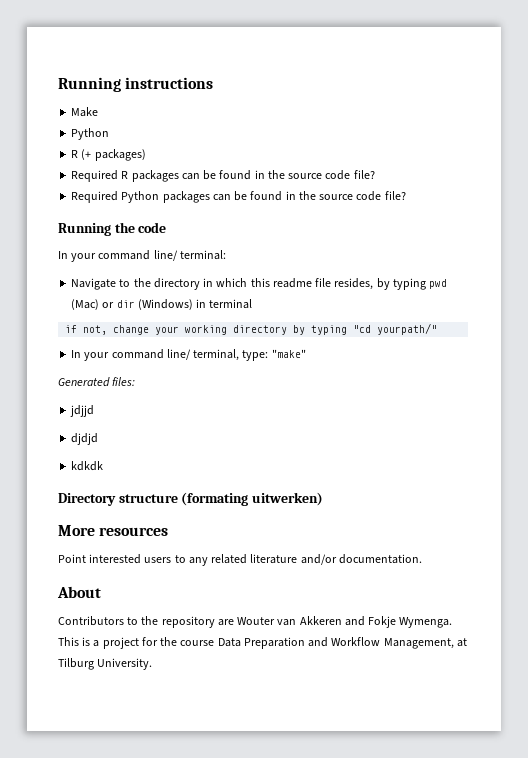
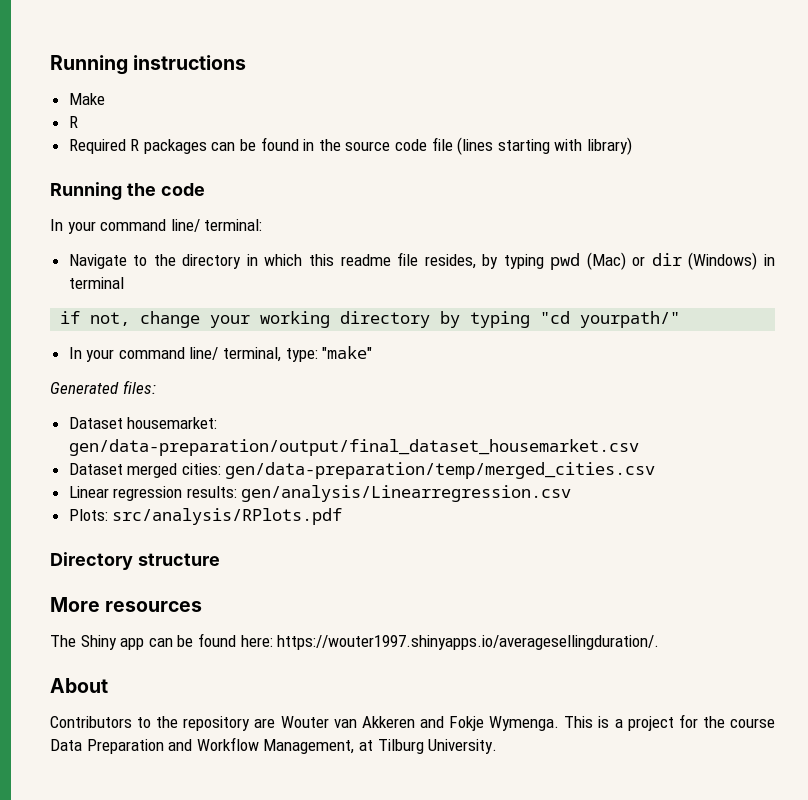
  Make
- Python
- R (+ packages)
+ R
- Required R packages can be found in the source code file?
- Required Python packages can be found in the source code file?
+ Required R packages can be found in the source code file (lines starting with library)
- jdjjd
- djdjd
- kdkdk
+ Dataset housemarket: gen/data-preparation/output/final_dataset_housemarket.csv
+ Dataset merged cities: gen/data-preparation/temp/merged_cities.csv
+ Linear regression results: gen/analysis/Linearregression.csv
+ Plots: src/analysis/RPlots.pdf
- Directory structure (formating uitwerken)
+ Directory structure
- Point interested users to any related literature and/or documentation.
+ The Shiny app can be found here: https://wouter1997.shinyapps.io/averagesellingduration/.

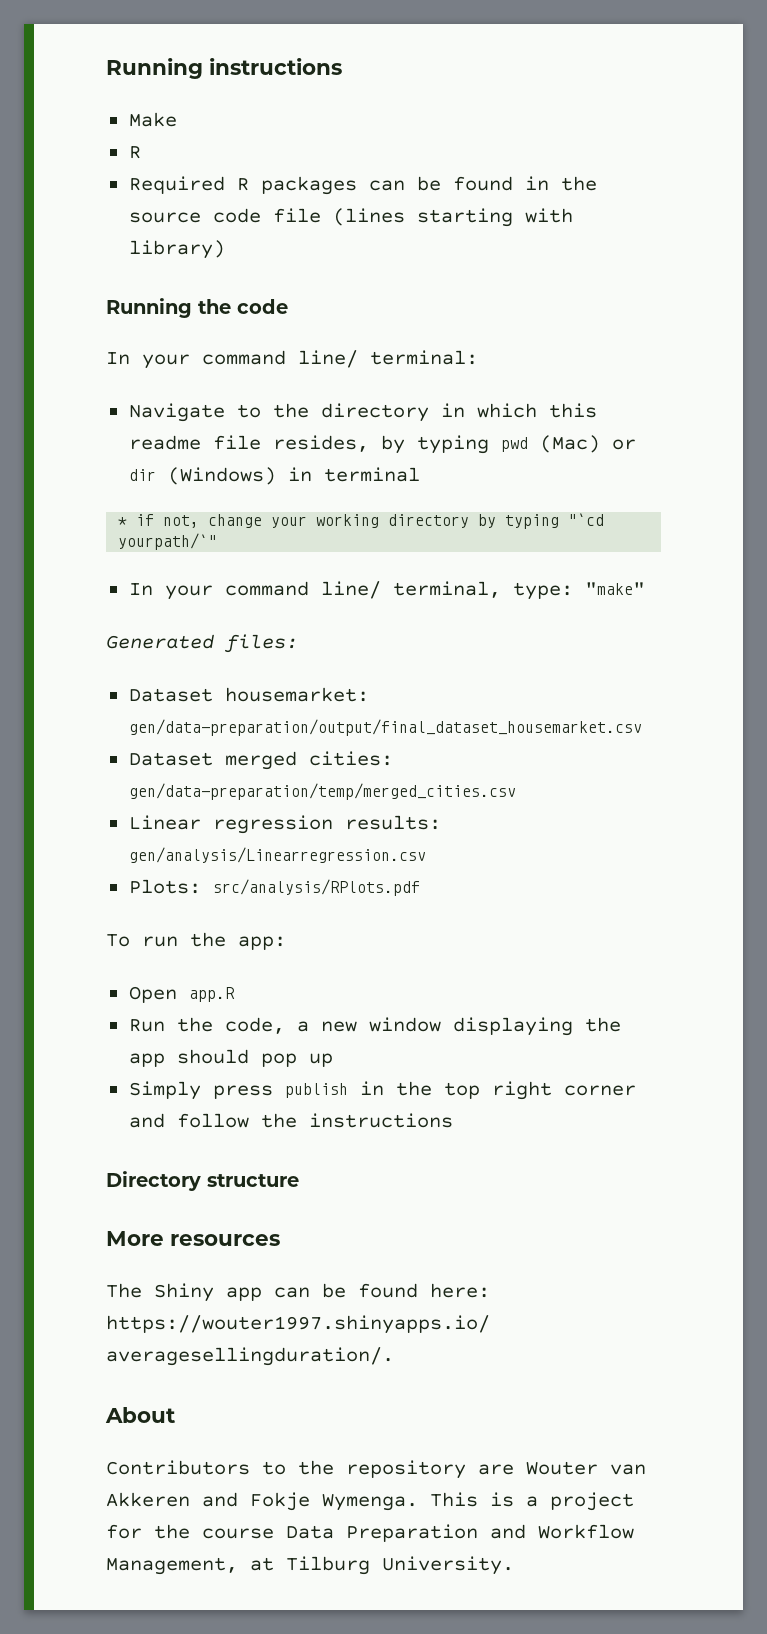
- if not, change your working directory by typing "cd yourpath/"
+ * if not, change your working directory by typing "`cd yourpath/`"
+ To run the app:
+ Open app.R
+ Run the code, a new window displaying the app should pop up
+ Simply press publish in the top right corner and follow the instructions

